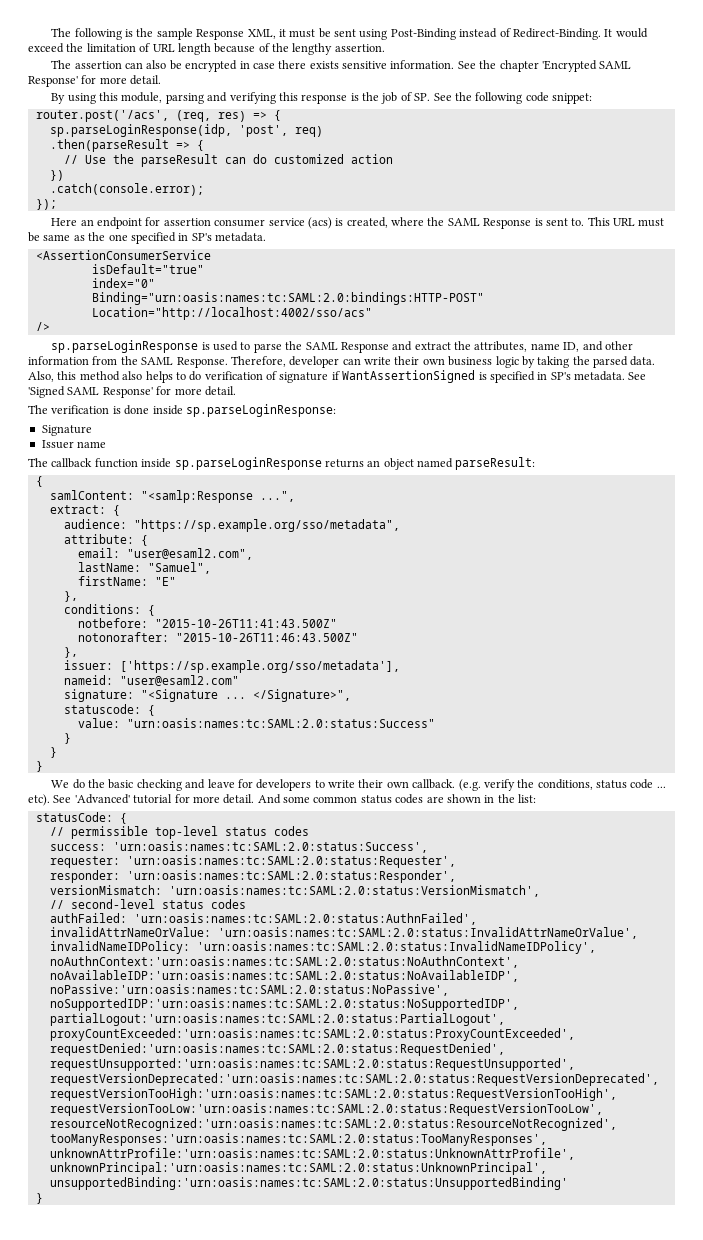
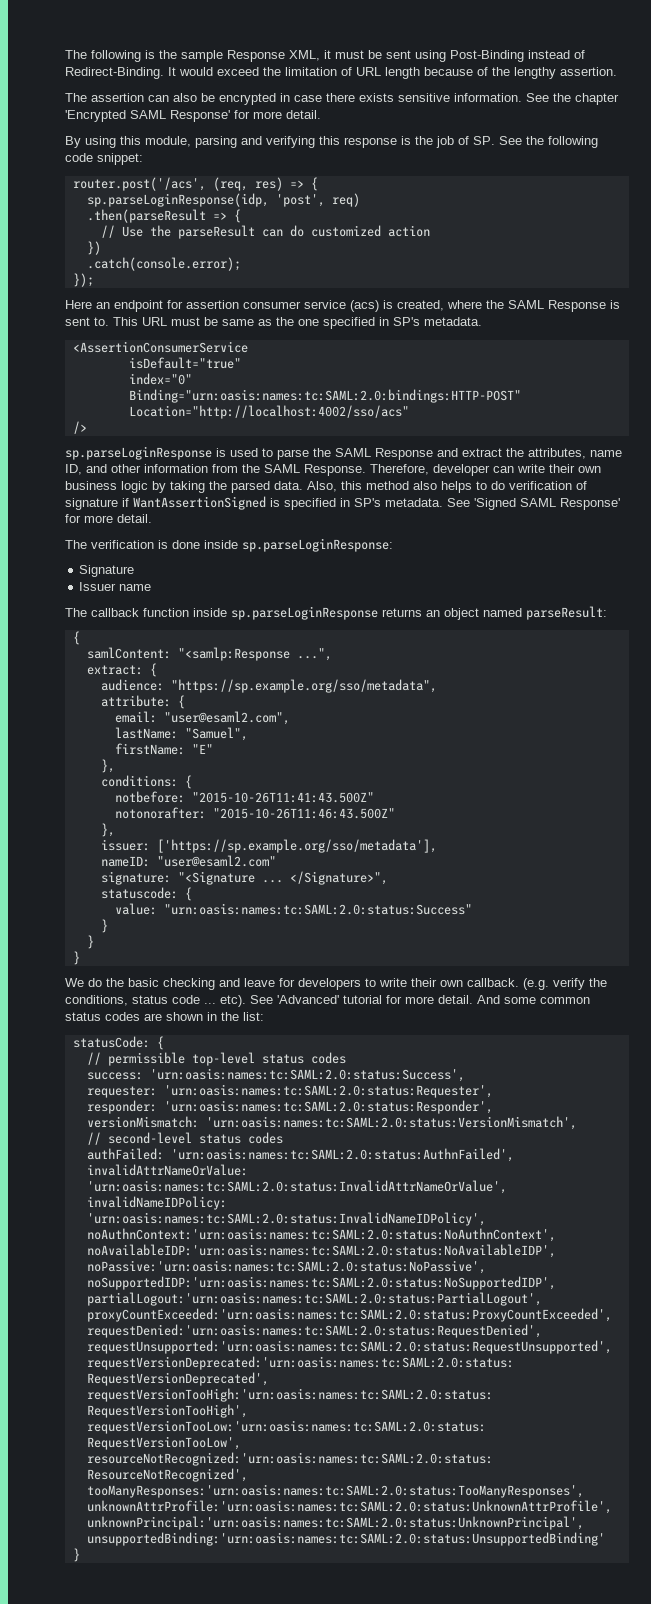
- nameid: "user@esaml2.com"
+ nameID: "user@esaml2.com"

